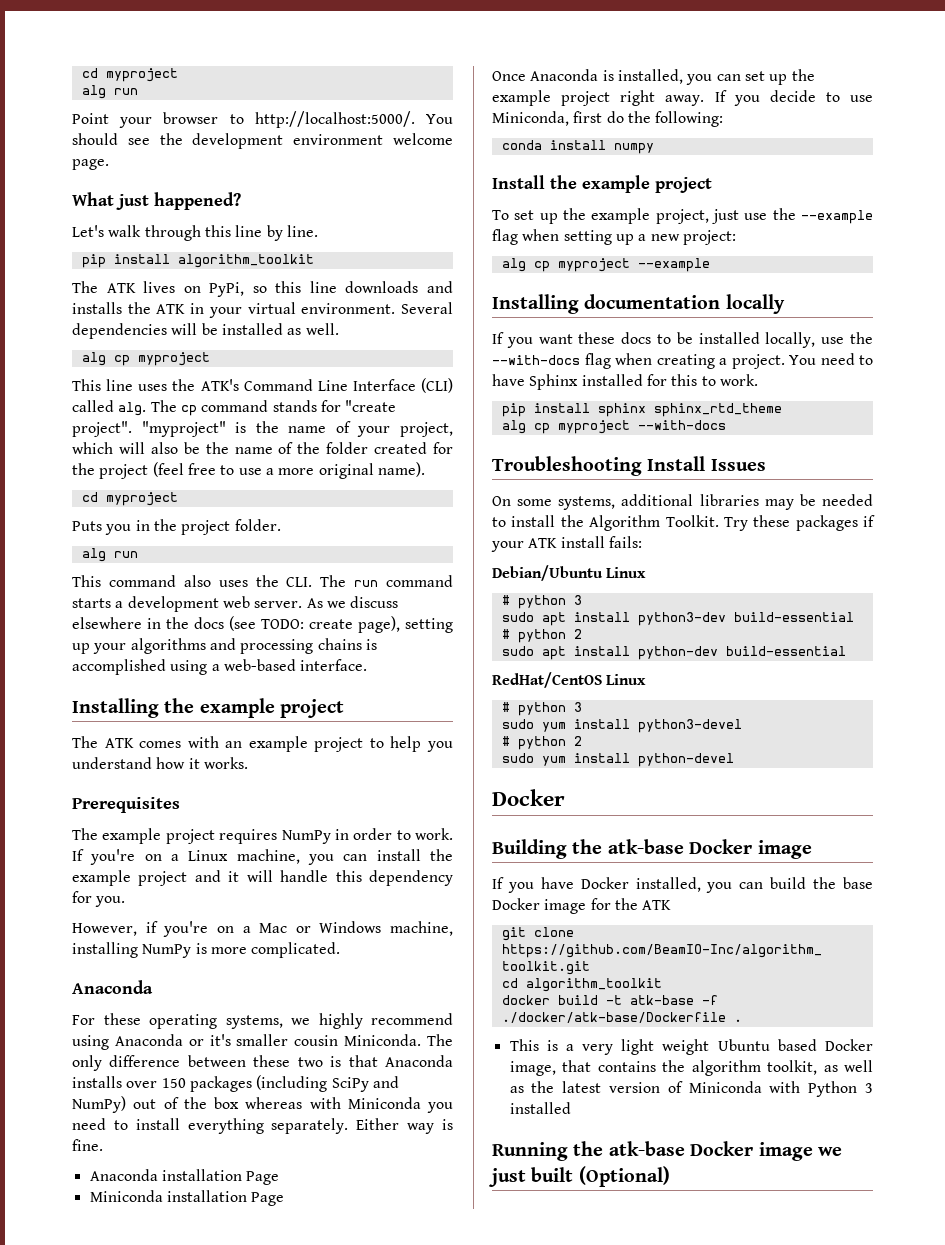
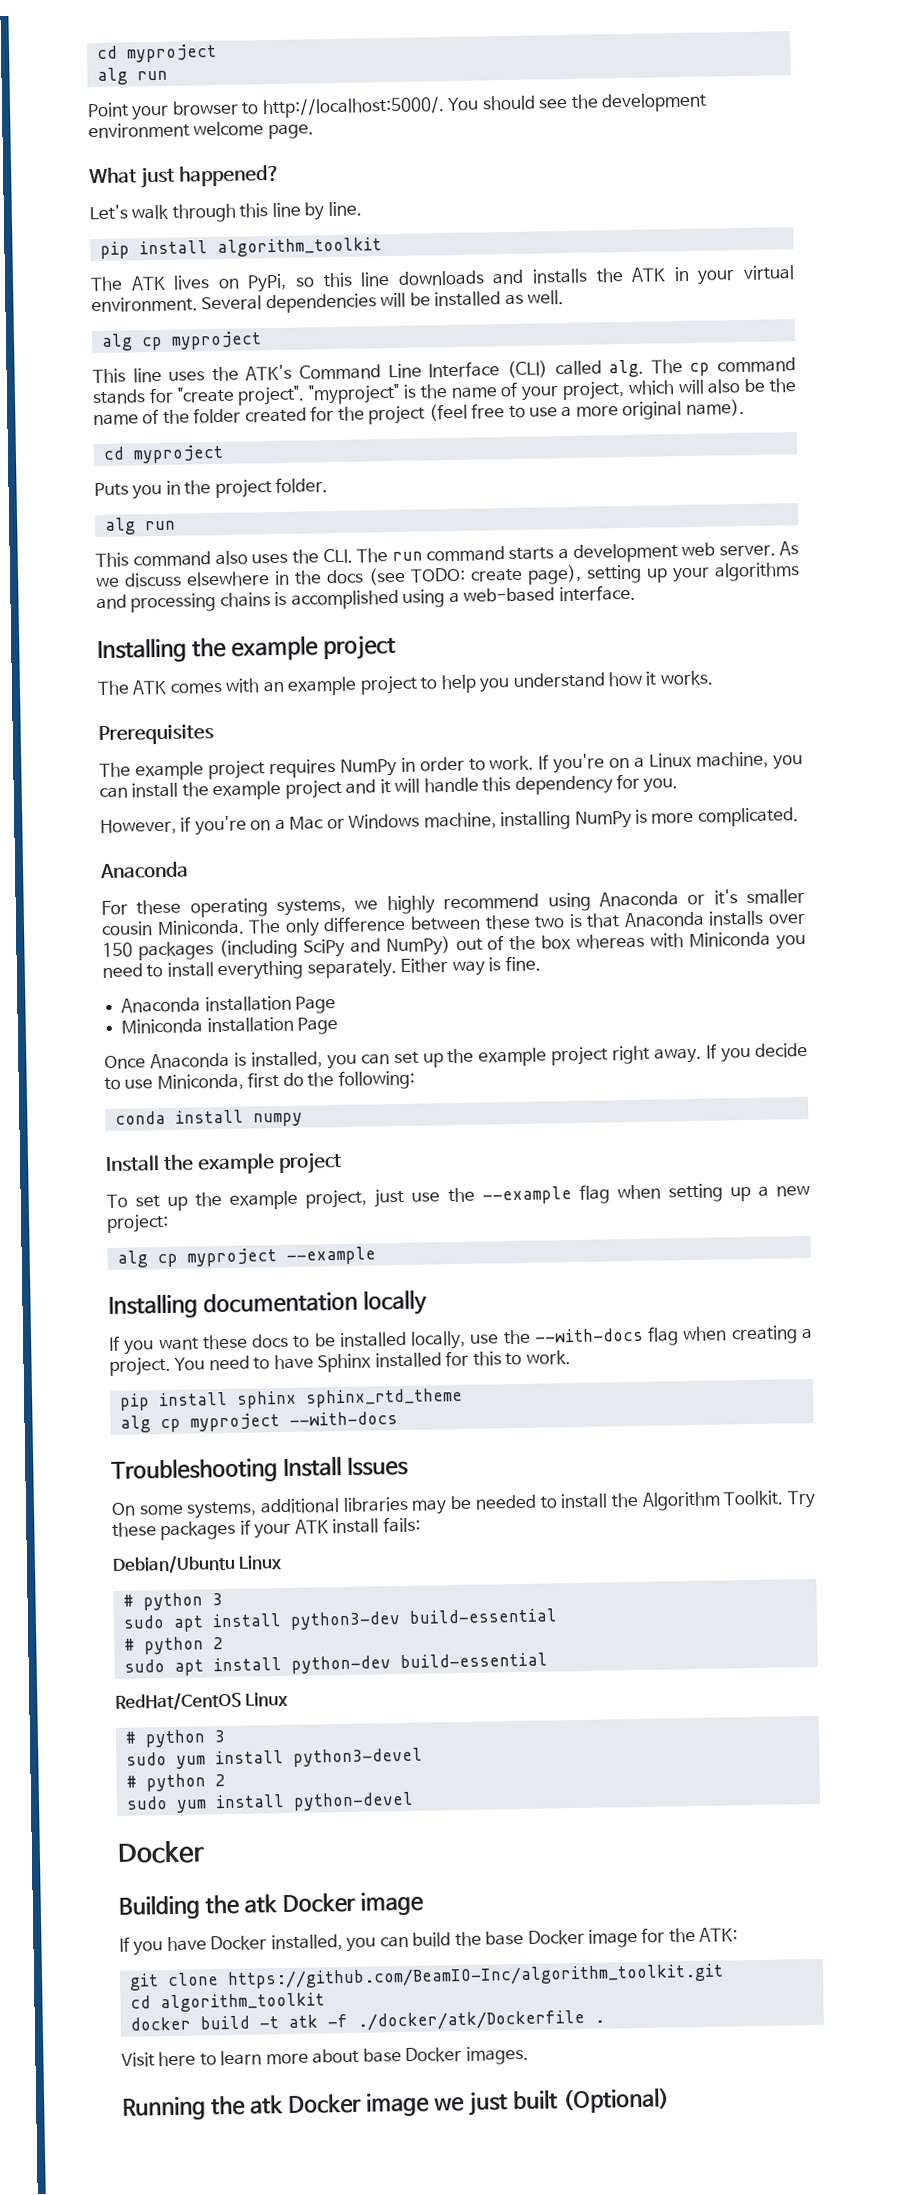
- Building the atk-base Docker image
+ Building the atk Docker image
- If you have Docker installed, you can build the base Docker image for the ATK
+ If you have Docker installed, you can build the base Docker image for the ATK:
- docker build -t atk-base -f ./docker/atk-base/Dockerfile .
- This is a very light weight Ubuntu based Docker image, that contains the algorithm toolkit, as well as the latest version of Miniconda with Python 3 installed
+ docker build -t atk -f ./docker/atk/Dockerfile .
+ Visit here to learn more about base Docker images.
- Running the atk-base Docker image we just built (Optional)
+ Running the atk Docker image we just built (Optional)

